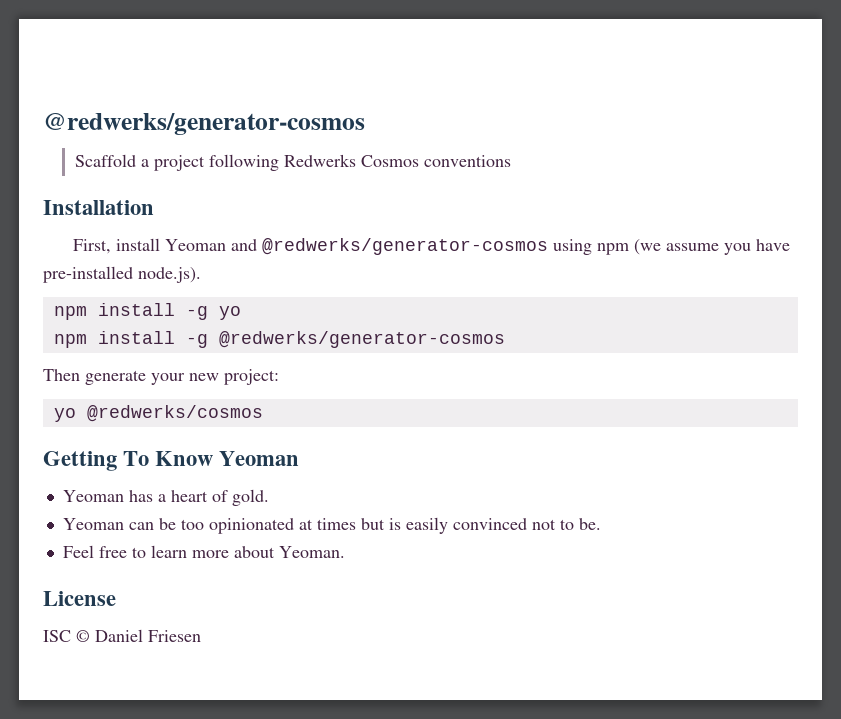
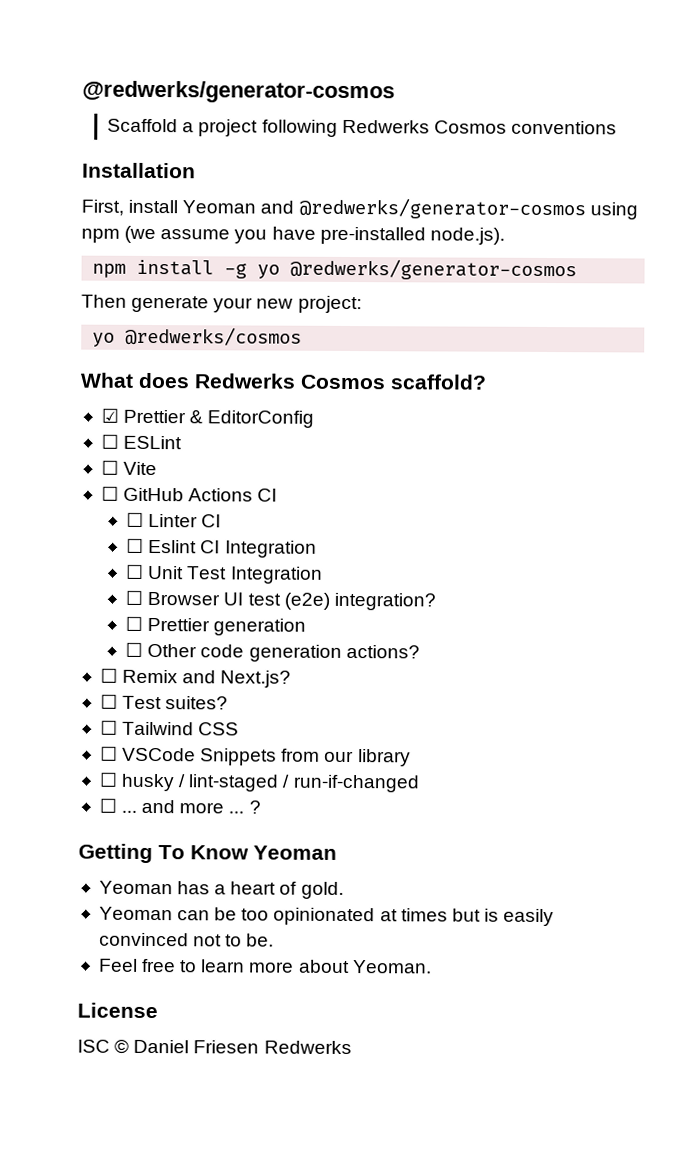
- npm install -g yo
- npm install -g @redwerks/generator-cosmos
+ npm install -g yo @redwerks/generator-cosmos
+ What does Redwerks Cosmos scaffold?
+ ☑ Prettier & EditorConfig
+ ☐ ESLint
+ ☐ Vite
+ ☐ GitHub Actions CI
+ ☐ Linter CI
+ ☐ Eslint CI Integration
+ ☐ Unit Test Integration
+ ☐ Browser UI test (e2e) integration?
+ ☐ Prettier generation
+ ☐ Other code generation actions?
+ ☐ Remix and Next.js?
+ ☐ Test suites?
+ ☐ Tailwind CSS
+ ☐ VSCode Snippets from our library
+ ☐ husky / lint-staged / run-if-changed
+ ☐ ... and more ... ?
- ISC © Daniel Friesen
+ ISC © Daniel Friesen Redwerks

